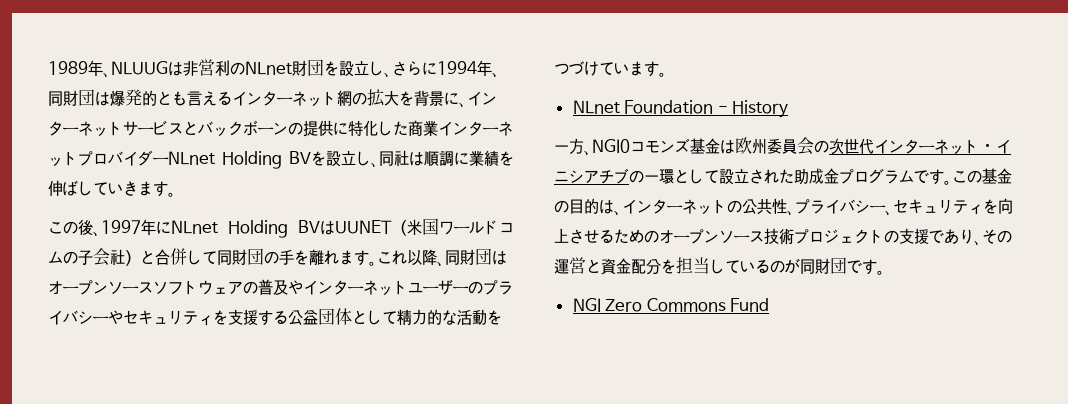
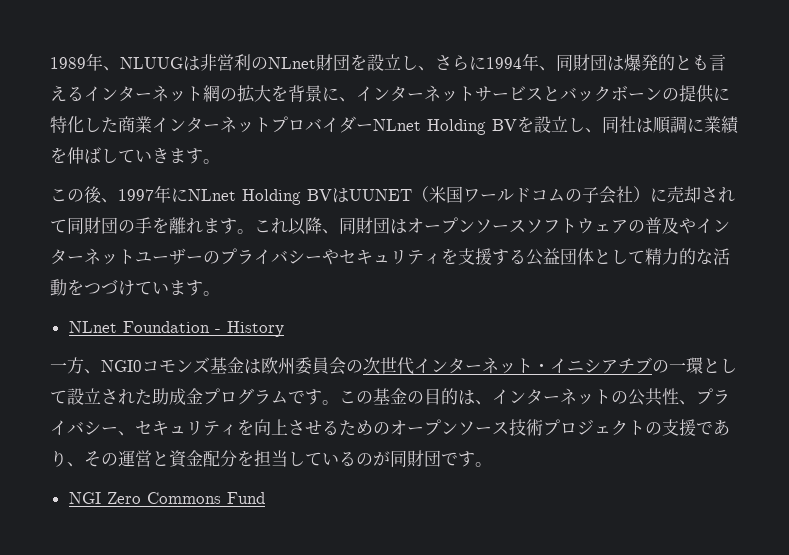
- この後、1997年にNLnet Holding BVはUUNET（米国ワールドコムの子会社）と合併して同財団の手を離れます。
+ この後、1997年にNLnet Holding BVはUUNET（米国ワールドコムの子会社）に売却されて同財団の手を離れます。

